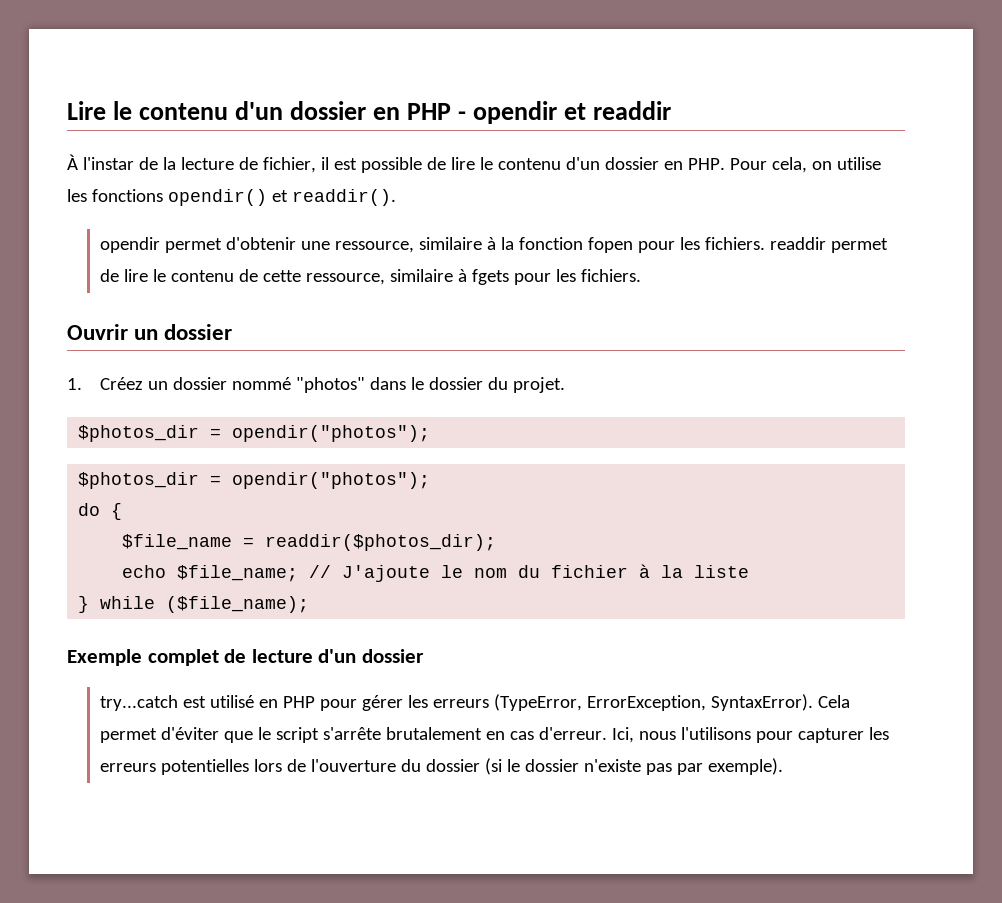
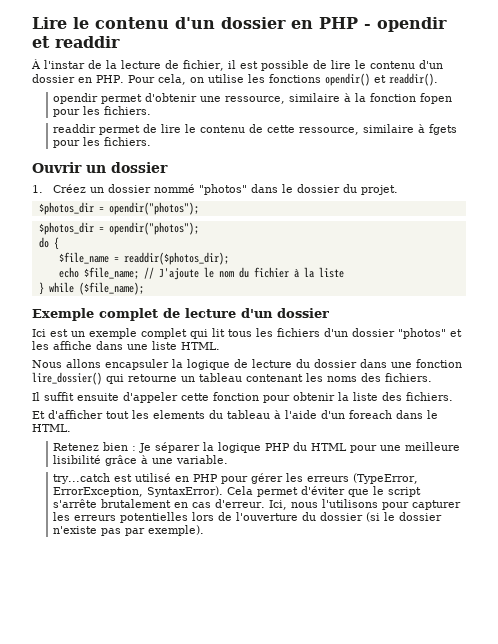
- opendir permet d'obtenir une ressource, similaire à la fonction fopen pour les fichiers. readdir permet de lire le contenu de cette ressource, similaire à fgets pour les fichiers.
+ opendir permet d'obtenir une ressource, similaire à la fonction fopen pour les fichiers.
+ readdir permet de lire le contenu de cette ressource, similaire à fgets pour les fichiers.
+ Ici est un exemple complet qui lit tous les fichiers d'un dossier "photos" et les affiche dans une liste HTML.
+ Nous allons encapsuler la logique de lecture du dossier dans une fonction lire_dossier() qui retourne un tableau contenant les noms des fichiers.
+ Il suffit ensuite d'appeler cette fonction pour obtenir la liste des fichiers.
+ Et d'afficher tout les elements du tableau à l'aide d'un foreach dans le HTML.
+ Retenez bien : Je séparer la logique PHP du HTML pour une meilleure lisibilité grâce à une variable.

